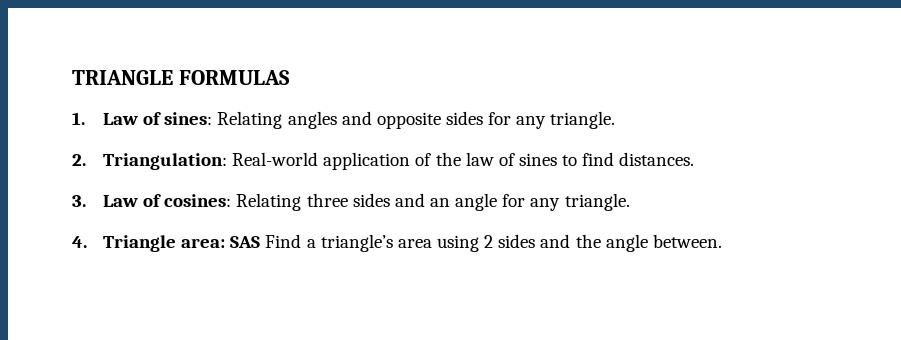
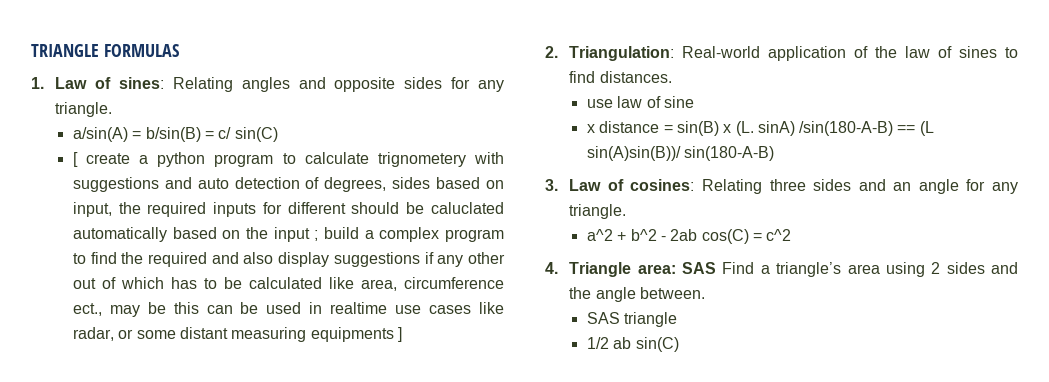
+ a/sin(A) = b/sin(B) = c/ sin(C)
+ [ create a python program to calculate trignometery with suggestions and auto detection of degrees, sides based on input, the required inputs for different should be caluclated automatically based on the input ; build a complex program to find the required and also display suggestions if any other out of which has to be calculated like area, circumference ect., may be this can be used in realtime use cases like radar, or some distant measuring equipments ]
+ use law of sine
+ x distance = sin(B) x (L. sinA) /sin(180-A-B) == (L sin(A)sin(B))/ sin(180-A-B)
+ a^2 + b^2 - 2ab cos(C) = c^2
+ SAS triangle
+ 1/2 ab sin(C)

